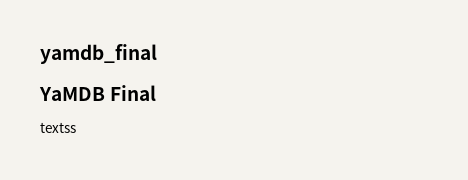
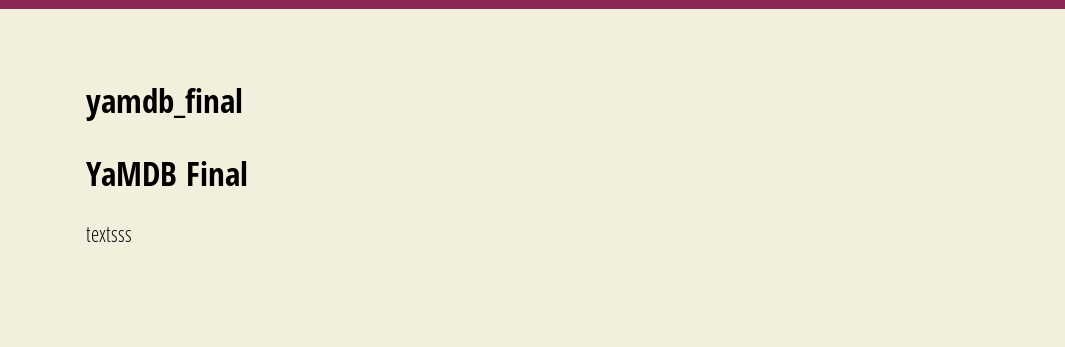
- textss
+ textsss

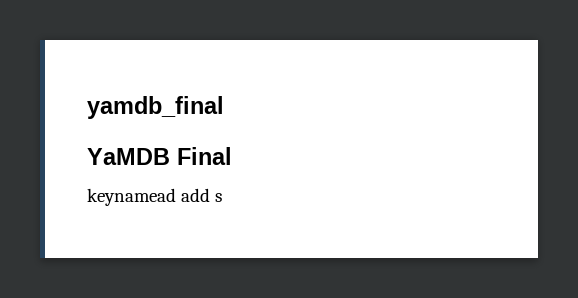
- textsss
+ keynamead add s

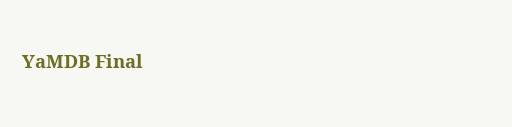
- yamdb_final
- keynamead add s

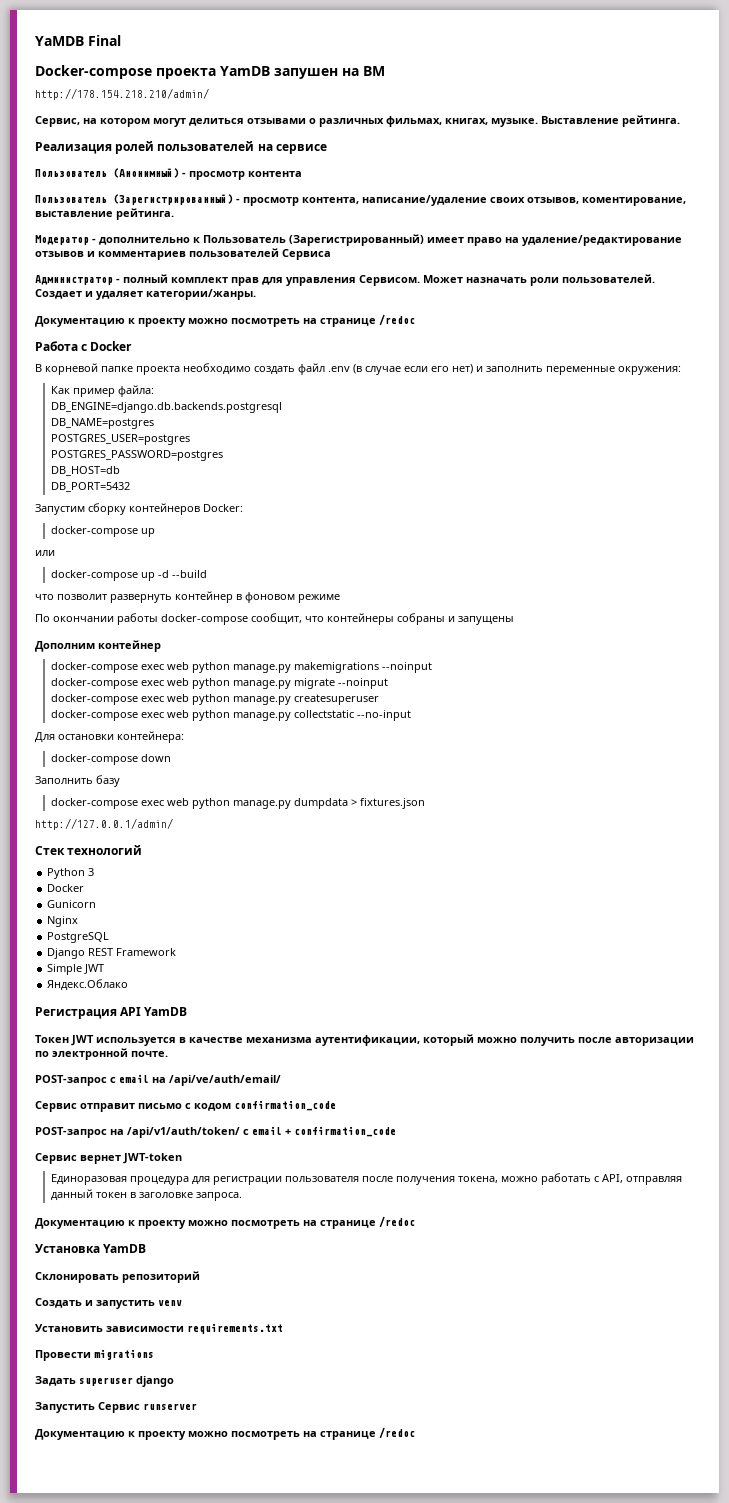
+ Docker-compose проекта YamDB запушен на ВМ
+ http://178.154.218.210/admin/
+ Сервис, на котором могут делиться отзывами о различных фильмах, книгах, музыке. Выставление рейтинга.
+ Реализация ролей пользователей на сервисе
+ Пользователь (Анонимный) - просмотр контента
+ Пользователь (Зарегистрированный) - просмотр контента, написание/удаление своих отзывов, коментирование, выставление рейтинга.
+ Модератор - дополнительно к Пользователь (Зарегистрированный) имеет право на удаление/редактирование отзывов и комментариев пользователей Сервиса
+ Администратор - полный комплект прав для управления Сервисом. Может назначать роли пользователей. Создает и удаляет категории/жанры.
+ Документацию к проекту можно посмотреть на странице /redoc
+ Работа с Docker
+ В корневой папке проекта необходимо создать файл .env (в случае если его нет) и заполнить переменные окружения:
+ Как пример файла:
+ DB_ENGINE=django.db.backends.postgresql
+ DB_NAME=postgres
+ POSTGRES_USER=postgres
+ POSTGRES_PASSWORD=postgres
+ DB_HOST=db
+ DB_PORT=5432
+ Запустим сборку контейнеров Docker:
+ docker-compose up
+ или
+ docker-compose up -d --build
+ что позволит развернуть контейнер в фоновом режиме
+ По окончании работы docker-compose сообщит, что контейнеры собраны и запущены
+ Дополним контейнер
+ docker-compose exec web python manage.py makemigrations --noinput
+ docker-compose exec web python manage.py migrate --noinput
+ docker-compose exec web python manage.py createsuperuser
+ docker-compose exec web python manage.py collectstatic --no-input
+ Для остановки контейнера:
+ docker-compose down
+ Заполнить базу
+ docker-compose exec web python manage.py dumpdata > fixtures.json
+ http://127.0.0.1/admin/
+ Стек технологий
+ Python 3
+ Docker
+ Gunicorn
+ Nginx
+ PostgreSQL
+ Django REST Framework
+ Simple JWT
+ Яндекс.Облако
+ Регистрация API YamDB
+ Токен JWT используется в качестве механизма аутентификации, который можно получить после авторизации по электронной почте.
+ POST-запрос с email на /api/ve/auth/email/
+ Сервис отправит письмо с кодом confirmation_code
+ POST-запрос на /api/v1/auth/token/ с email + confirmation_code
+ Сервис вернет JWT-token
+ Единоразовая процедура для регистрации пользователя после получения токена, можно работать с API, отправляя данный токен в заголовке запроса.
+ Документацию к проекту можно посмотреть на странице /redoc
+ Установка YamDB
+ Склонировать репозиторий
+ Создать и запустить venv
+ Установить зависимости requirements.txt
+ Провести migrations
+ Задать superuser django
+ Запустить Сервис runserver
+ Документацию к проекту можно посмотреть на странице /redoc

